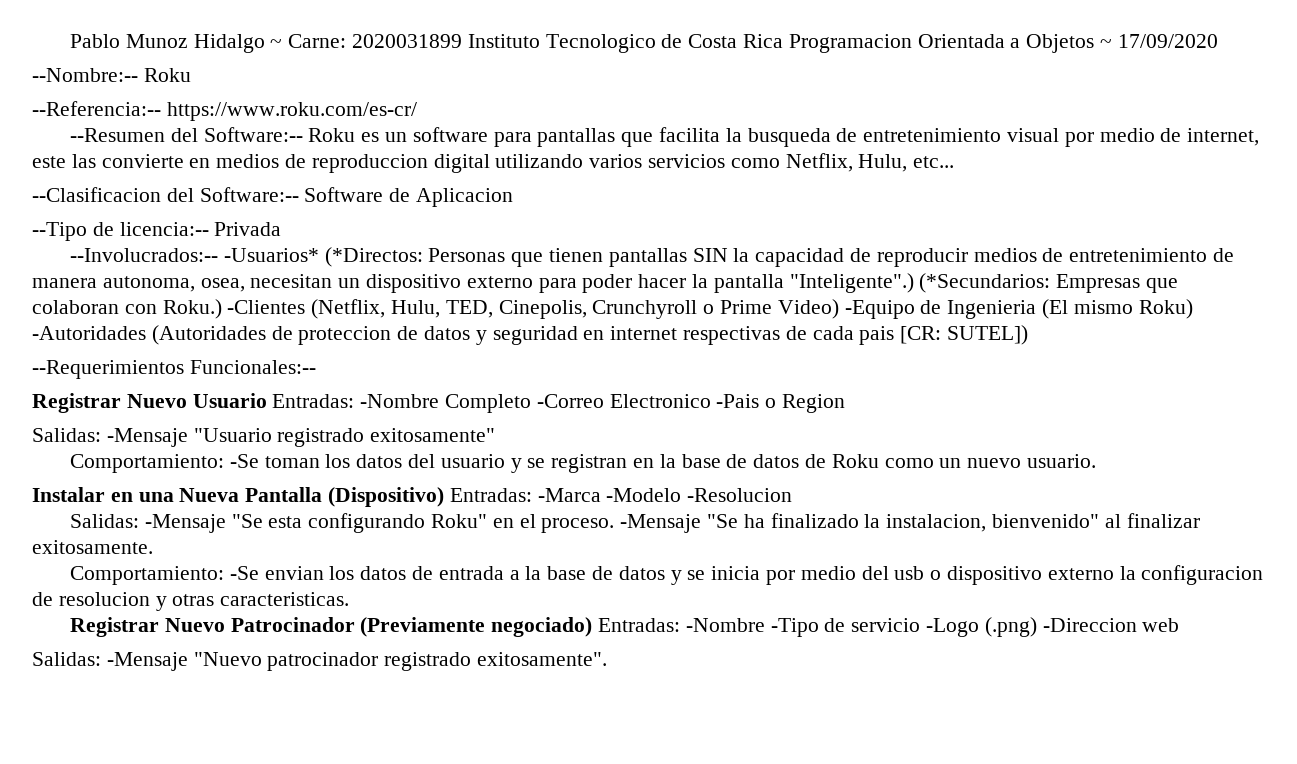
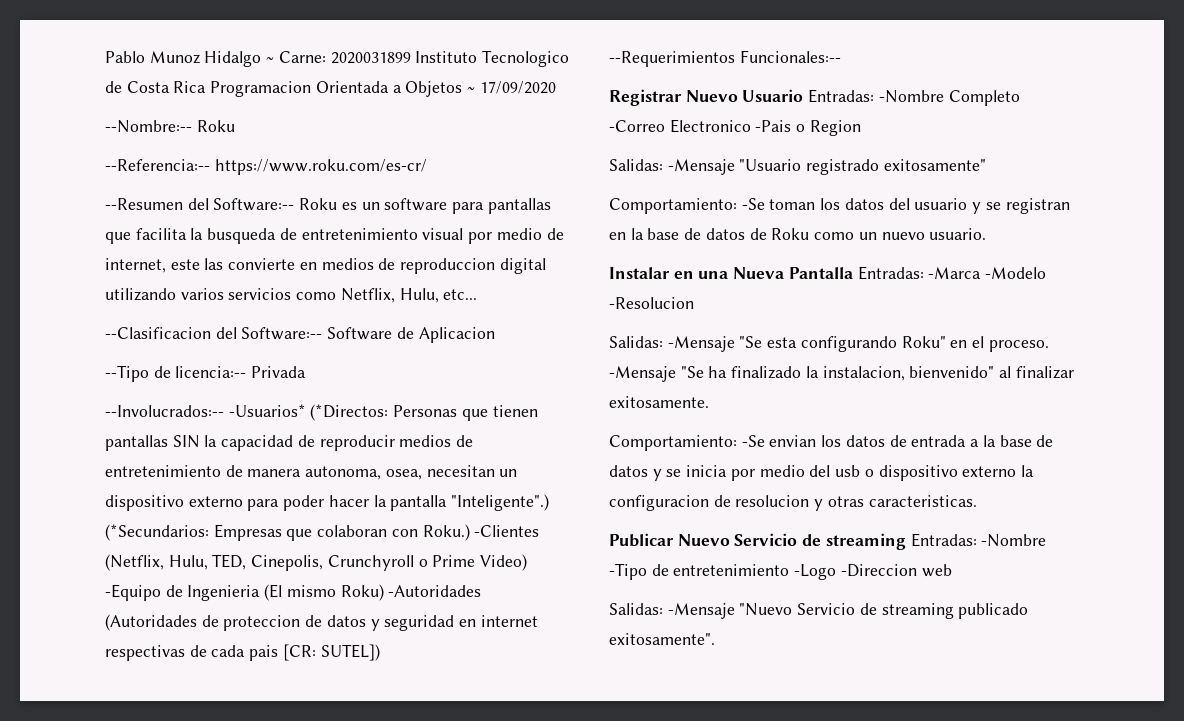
- Instalar en una Nueva Pantalla (Dispositivo) Entradas: -Marca -Modelo -Resolucion
+ Instalar en una Nueva Pantalla Entradas: -Marca -Modelo -Resolucion
- Registrar Nuevo Patrocinador (Previamente negociado) Entradas: -Nombre -Tipo de servicio -Logo (.png) -Direccion web
+ Publicar Nuevo Servicio de streaming Entradas: -Nombre -Tipo de entretenimiento -Logo -Direccion web
- Salidas: -Mensaje "Nuevo patrocinador registrado exitosamente".
+ Salidas: -Mensaje "Nuevo Servicio de streaming publicado exitosamente".

